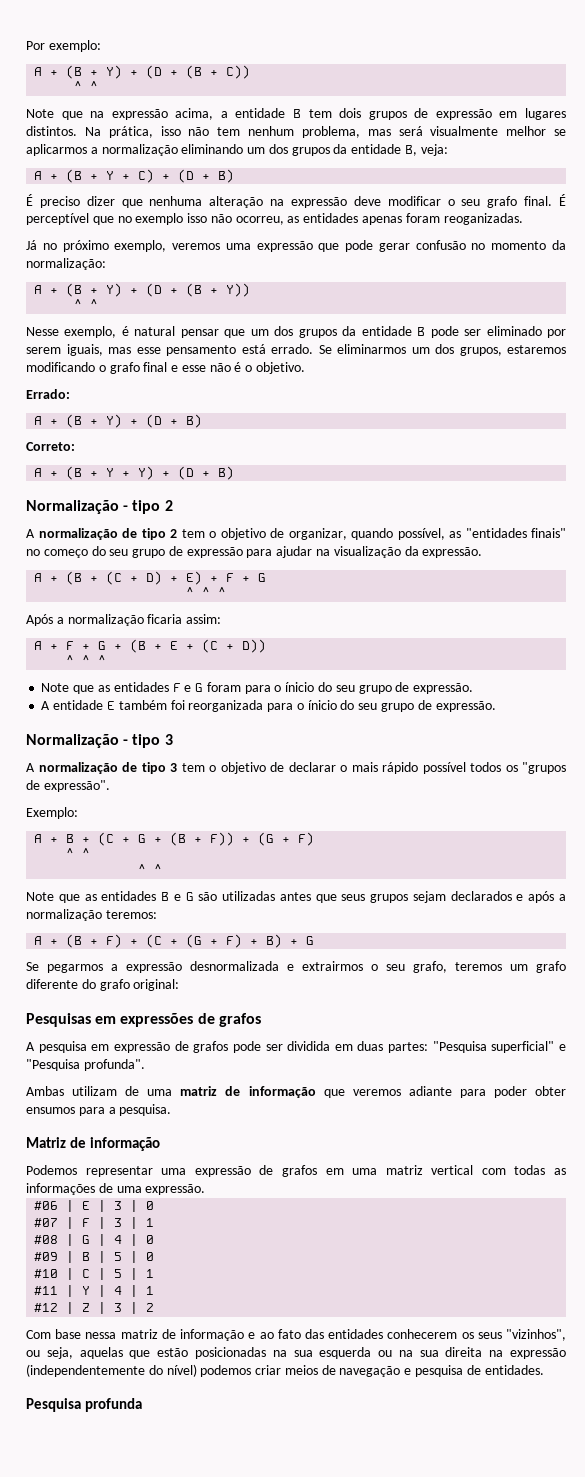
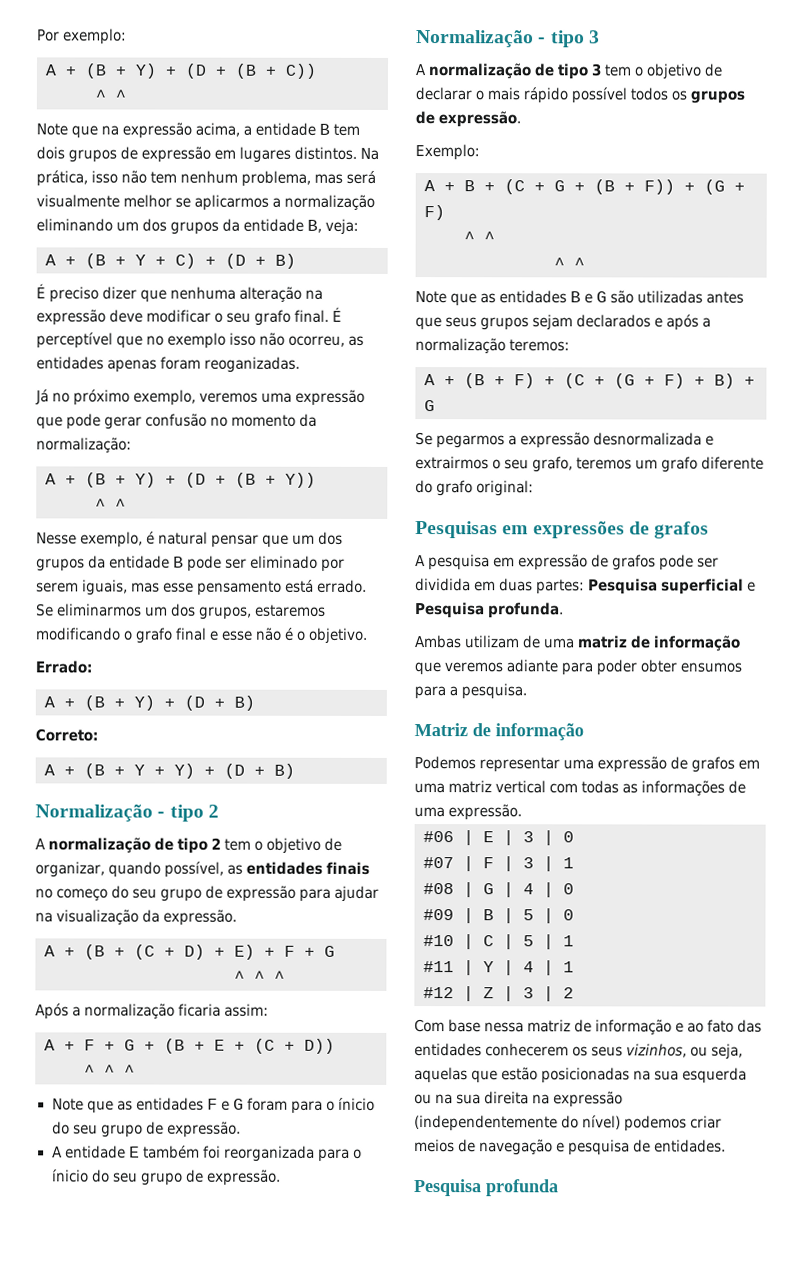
- A normalização de tipo 2 tem o objetivo de organizar, quando possível, as "entidades finais" no começo do seu grupo de expressão para ajudar na visualização da expressão.
+ A normalização de tipo 2 tem o objetivo de organizar, quando possível, as entidades finais no começo do seu grupo de expressão para ajudar na visualização da expressão.
- A normalização de tipo 3 tem o objetivo de declarar o mais rápido possível todos os "grupos de expressão".
+ A normalização de tipo 3 tem o objetivo de declarar o mais rápido possível todos os grupos de expressão.
- A pesquisa em expressão de grafos pode ser dividida em duas partes: "Pesquisa superficial" e "Pesquisa profunda".
+ A pesquisa em expressão de grafos pode ser dividida em duas partes: Pesquisa superficial e Pesquisa profunda.
- Com base nessa matriz de informação e ao fato das entidades conhecerem os seus "vizinhos", ou seja, aquelas que estão posicionadas na sua esquerda ou na sua direita na expressão (independentemente do nível) podemos criar meios de navegação e pesquisa de entidades.
+ Com base nessa matriz de informação e ao fato das entidades conhecerem os seus vizinhos, ou seja, aquelas que estão posicionadas na sua esquerda ou na sua direita na expressão (independentemente do nível) podemos criar meios de navegação e pesquisa de entidades.

